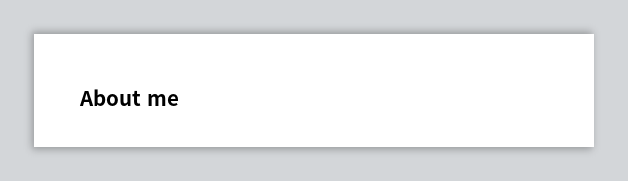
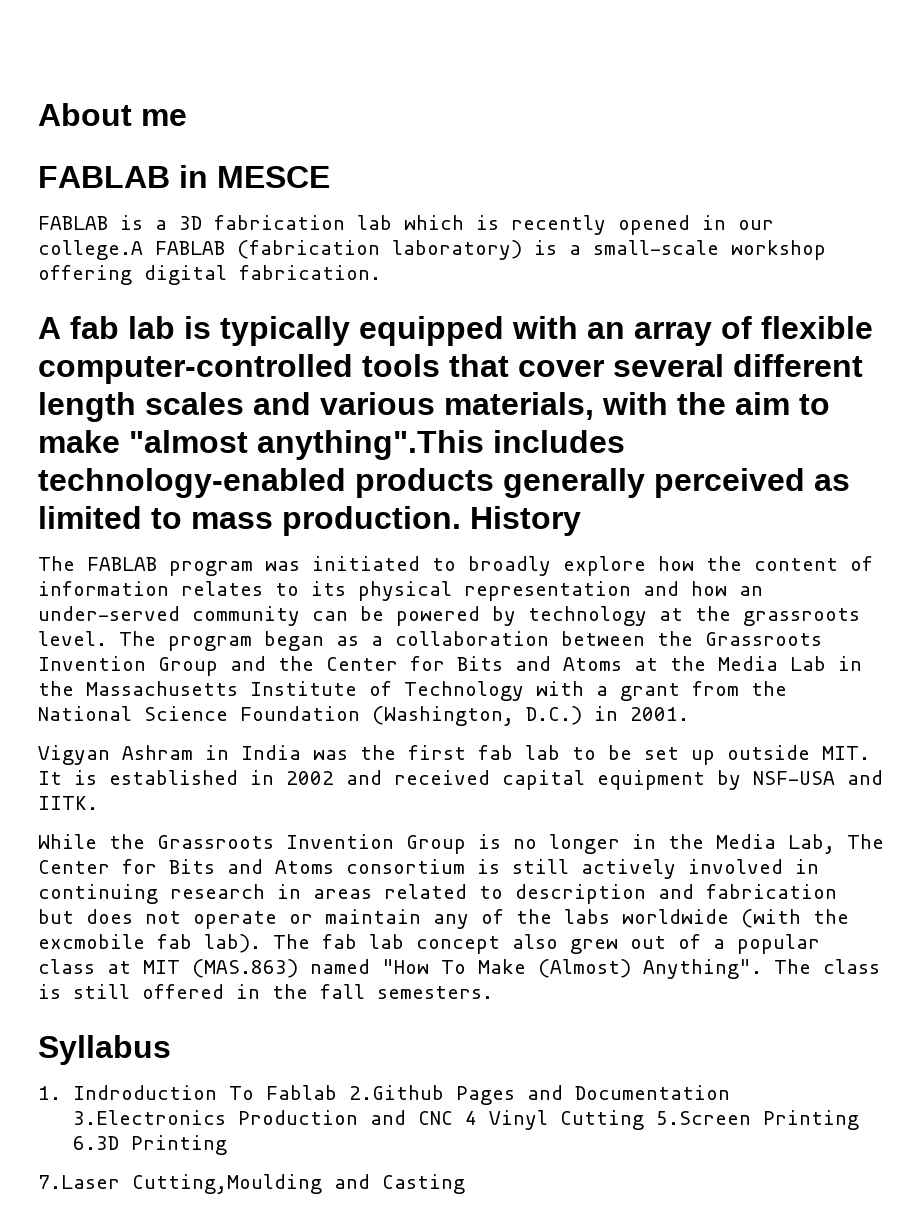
+ FABLAB in MESCE
+ FABLAB is a 3D fabrication lab which is recently opened in our college.A FABLAB (fabrication laboratory) is a small-scale workshop offering digital fabrication.
+ A fab lab is typically equipped with an array of flexible computer-controlled tools that cover several different length scales and various materials, with the aim to make "almost anything".This includes technology-enabled products generally perceived as limited to mass production. History
+ The FABLAB program was initiated to broadly explore how the content of information relates to its physical representation and how an under-served community can be powered by technology at the grassroots level. The program began as a collaboration between the Grassroots Invention Group and the Center for Bits and Atoms at the Media Lab in the Massachusetts Institute of Technology with a grant from the National Science Foundation (Washington, D.C.) in 2001.
+ Vigyan Ashram in India was the first fab lab to be set up outside MIT. It is established in 2002 and received capital equipment by NSF-USA and IITK.
+ While the Grassroots Invention Group is no longer in the Media Lab, The Center for Bits and Atoms consortium is still actively involved in continuing research in areas related to description and fabrication but does not operate or maintain any of the labs worldwide (with the excmobile fab lab). The fab lab concept also grew out of a popular class at MIT (MAS.863) named "How To Make (Almost) Anything". The class is still offered in the fall semesters.
+ Syllabus
+ 1. Indroduction To Fablab 2.Github Pages and Documentation 3.Electronics Production and CNC 4 Vinyl Cutting 5.Screen Printing 6.3D Printing
+ 7.Laser Cutting,Moulding and Casting

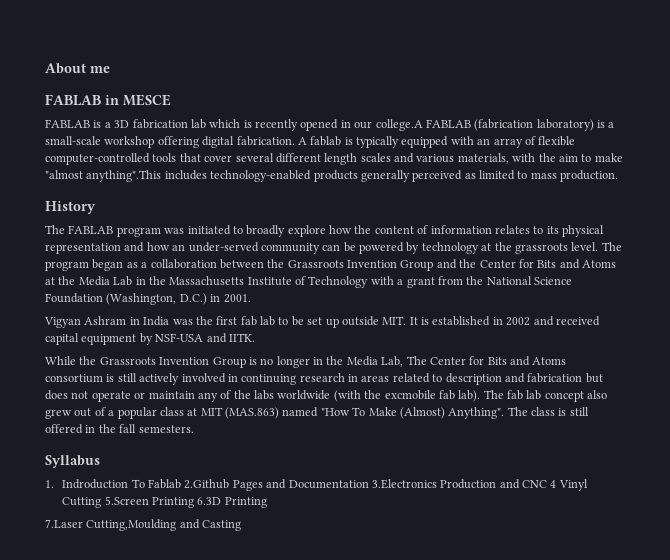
- FABLAB is a 3D fabrication lab which is recently opened in our college.A FABLAB (fabrication laboratory) is a small-scale workshop offering digital fabrication.
- A fab lab is typically equipped with an array of flexible computer-controlled tools that cover several different length scales and various materials, with the aim to make "almost anything".This includes technology-enabled products generally perceived as limited to mass production. History
+ FABLAB is a 3D fabrication lab which is recently opened in our college.A FABLAB (fabrication laboratory) is a small-scale workshop offering digital fabrication. A fablab is typically equipped with an array of flexible computer-controlled tools that cover several different length scales and various materials, with the aim to make "almost anything".This includes technology-enabled products generally perceived as limited to mass production.
+ History

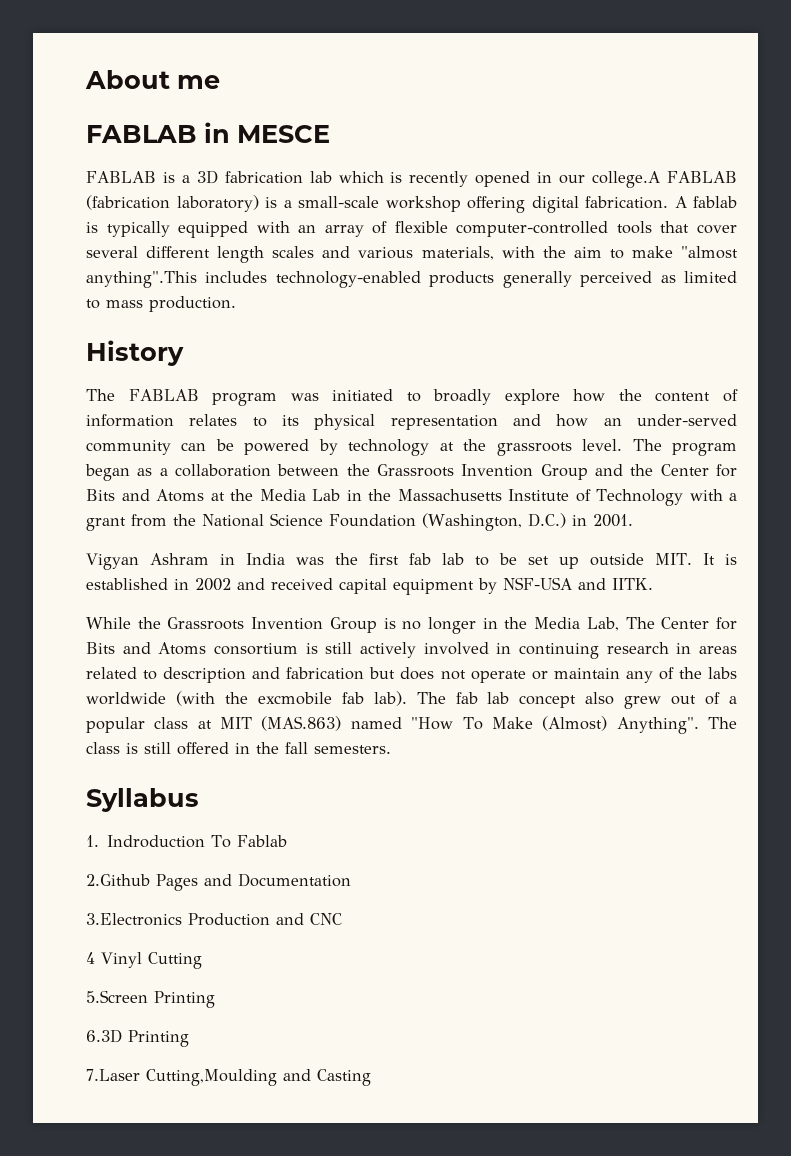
- 1. Indroduction To Fablab 2.Github Pages and Documentation 3.Electronics Production and CNC 4 Vinyl Cutting 5.Screen Printing 6.3D Printing
+ 1. Indroduction To Fablab
+ 2.Github Pages and Documentation
+ 3.Electronics Production and CNC
+ 4 Vinyl Cutting
+ 5.Screen Printing
+ 6.3D Printing

